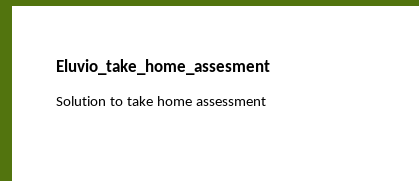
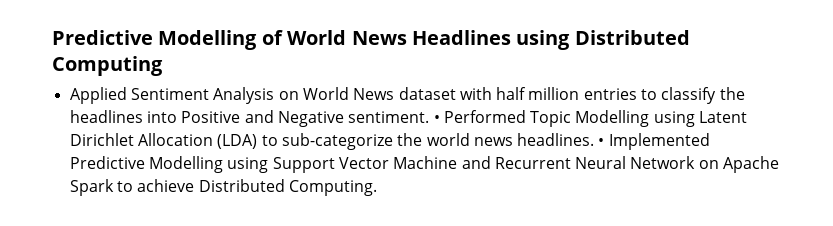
- Eluvio_take_home_assesment
- Solution to take home assessment
+ Predictive Modelling of World News Headlines using Distributed Computing
+ Applied Sentiment Analysis on World News dataset with half million entries to classify the headlines into Positive and Negative sentiment. • Performed Topic Modelling using Latent Dirichlet Allocation (LDA) to sub-categorize the world news headlines. • Implemented Predictive Modelling using Support Vector Machine and Recurrent Neural Network on Apache Spark to achieve Distributed Computing.

